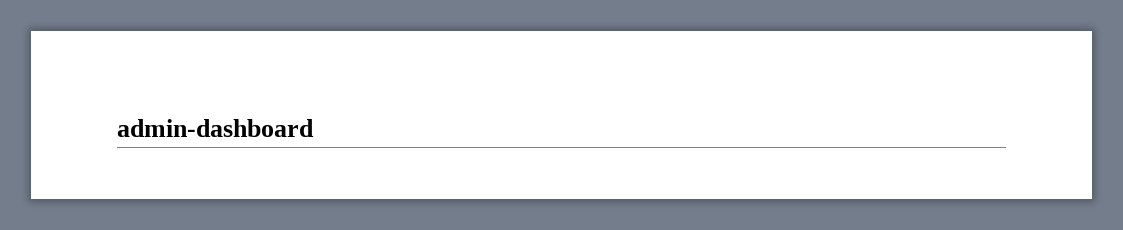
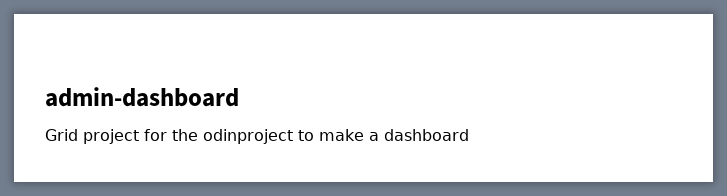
+ Grid project for the odinproject to make a dashboard

